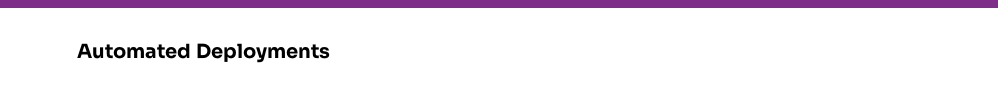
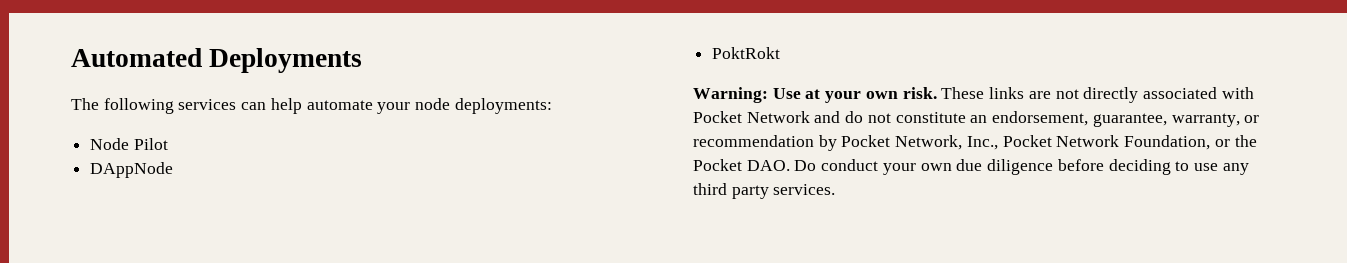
+ The following services can help automate your node deployments:
+ Node Pilot
+ DAppNode
+ PoktRokt
+ Warning: Use at your own risk. These links are not directly associated with Pocket Network and do not constitute an endorsement, guarantee, warranty, or recommendation by Pocket Network, Inc., Pocket Network Foundation, or the Pocket DAO. Do conduct your own due diligence before deciding to use any third party services.

